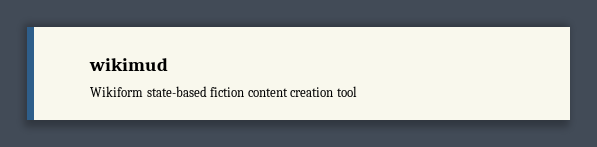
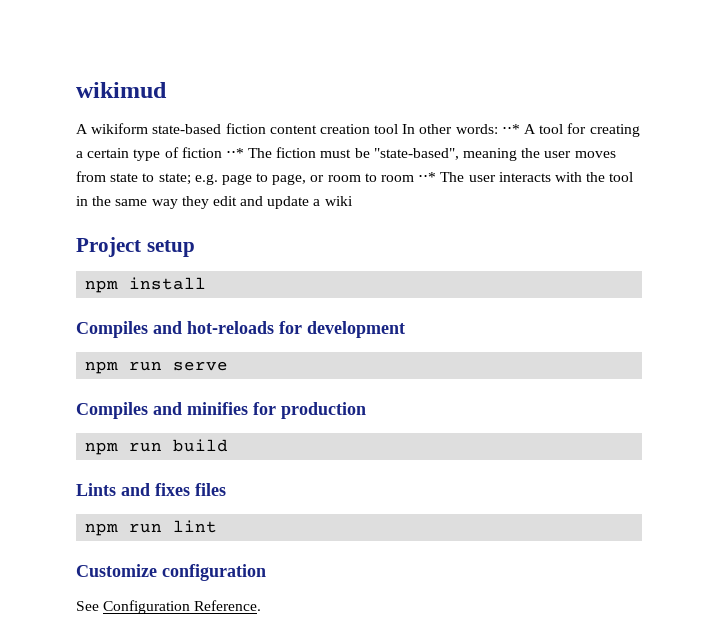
- Wikiform state-based fiction content creation tool
+ A wikiform state-based fiction content creation tool In other words: ⋅⋅* A tool for creating a certain type of fiction ⋅⋅* The fiction must be "state-based", meaning the user moves from state to state; e.g. page to page, or room to room ⋅⋅* The user interacts with the tool in the same way they edit and update a wiki
+ Project setup
+ npm install
+ Compiles and hot-reloads for development
+ npm run serve
+ Compiles and minifies for production
+ npm run build
+ Lints and fixes files
+ npm run lint
+ Customize configuration
+ See Configuration Reference.

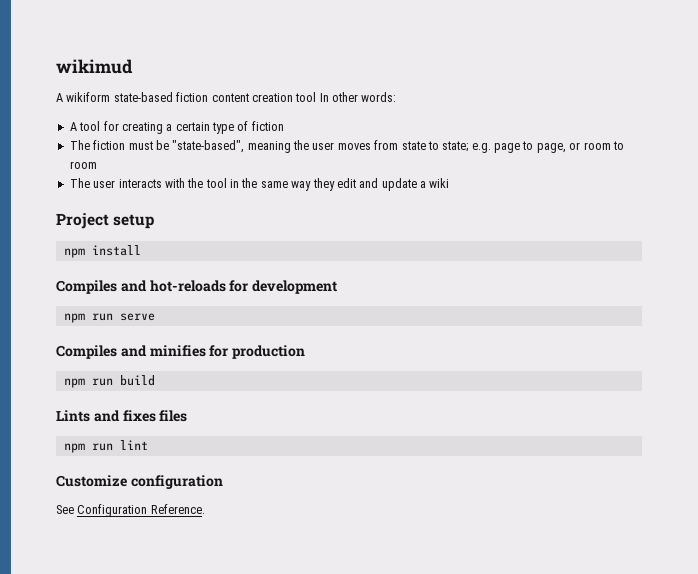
- A wikiform state-based fiction content creation tool In other words: ⋅⋅* A tool for creating a certain type of fiction ⋅⋅* The fiction must be "state-based", meaning the user moves from state to state; e.g. page to page, or room to room ⋅⋅* The user interacts with the tool in the same way they edit and update a wiki
+ A wikiform state-based fiction content creation tool In other words:
+ A tool for creating a certain type of fiction
+ The fiction must be "state-based", meaning the user moves from state to state; e.g. page to page, or room to room
+ The user interacts with the tool in the same way they edit and update a wiki

